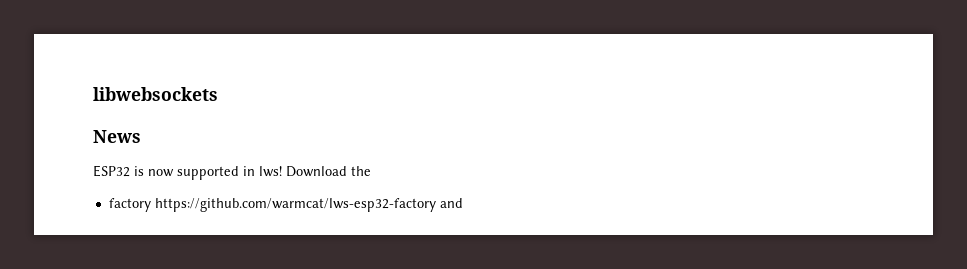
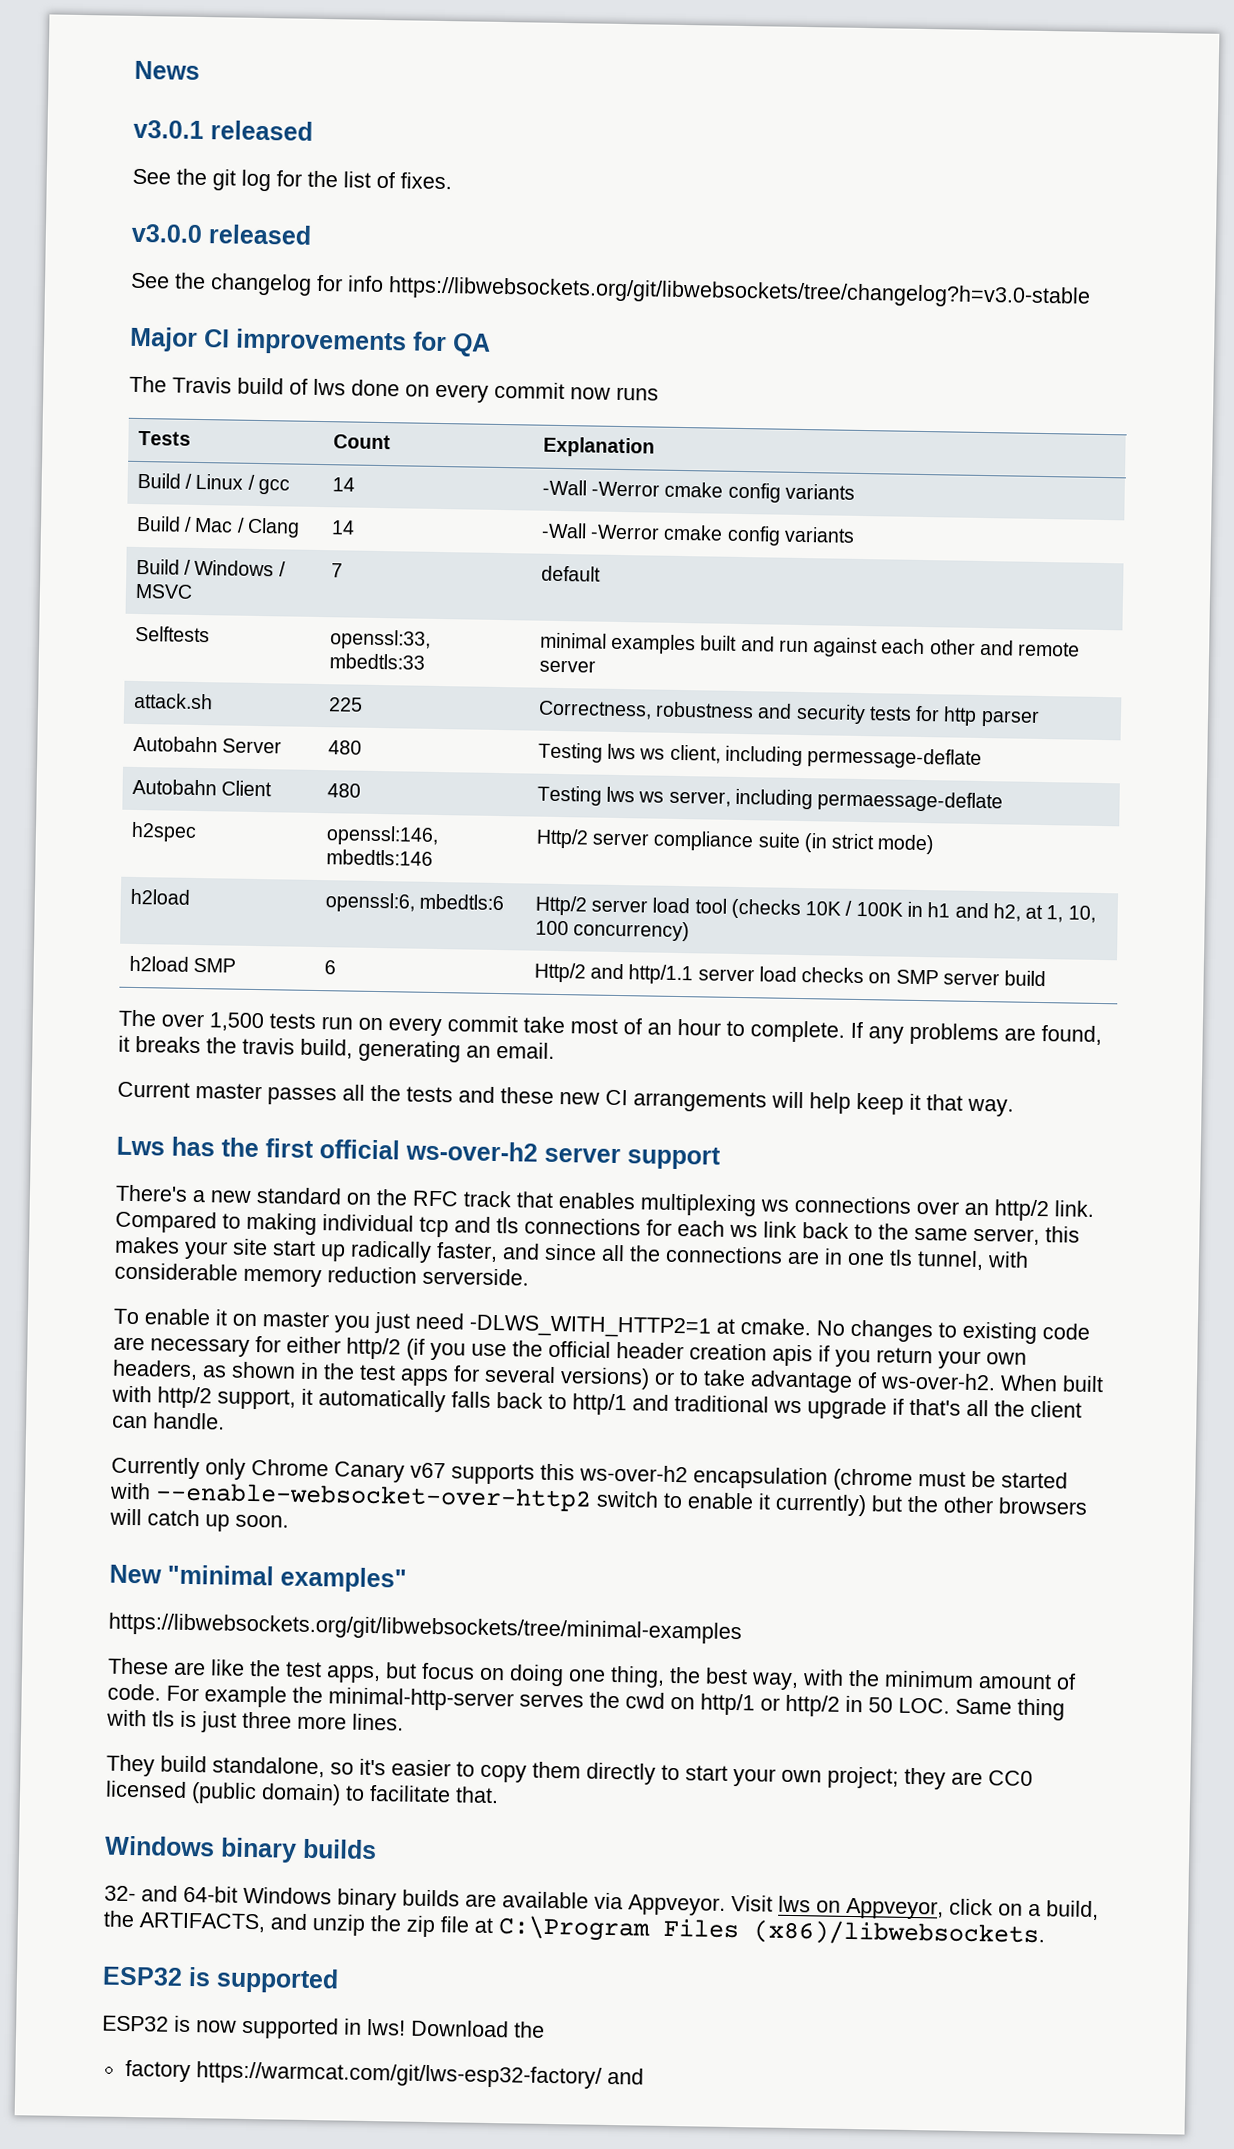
- libwebsockets
  News
+ v3.0.1 released
+ See the git log for the list of fixes.
+ v3.0.0 released
+ See the changelog for info https://libwebsockets.org/git/libwebsockets/tree/changelog?h=v3.0-stable
+ Major CI improvements for QA
+ The Travis build of lws done on every commit now runs
+ Tests | Count | Explanation
+ Build / Linux / gcc | 14 | -Wall -Werror cmake config variants
+ Build / Mac / Clang | 14 | -Wall -Werror cmake config variants
+ Build / Windows / MSVC | 7 | default
+ Selftests | openssl:33, mbedtls:33 | minimal examples built and run against each other and remote server
+ attack.sh | 225 | Correctness, robustness and security tests for http parser
+ Autobahn Server | 480 | Testing lws ws client, including permessage-deflate
+ Autobahn Client | 480 | Testing lws ws server, including permaessage-deflate
+ h2spec | openssl:146, mbedtls:146 | Http/2 server compliance suite (in strict mode)
+ h2load | openssl:6, mbedtls:6 | Http/2 server load tool (checks 10K / 100K in h1 and h2, at 1, 10, 100 concurrency)
+ h2load SMP | 6 | Http/2 and http/1.1 server load checks on SMP server build
+ The over 1,500 tests run on every commit take most of an hour to complete. If any problems are found, it breaks the travis build, generating an email.
+ Current master passes all the tests and these new CI arrangements will help keep it that way.
+ Lws has the first official ws-over-h2 server support
+ There's a new standard on the RFC track that enables multiplexing ws connections over an http/2 link. Compared to making individual tcp and tls connections for each ws link back to the same server, this makes your site start up radically faster, and since all the connections are in one tls tunnel, with considerable memory reduction serverside.
+ To enable it on master you just need -DLWS_WITH_HTTP2=1 at cmake. No changes to existing code are necessary for either http/2 (if you use the official header creation apis if you return your own headers, as shown in the test apps for several versions) or to take advantage of ws-over-h2. When built with http/2 support, it automatically falls back to http/1 and traditional ws upgrade if that's all the client can handle.
+ Currently only Chrome Canary v67 supports this ws-over-h2 encapsulation (chrome must be started with --enable-websocket-over-http2 switch to enable it currently) but the other browsers will catch up soon.
+ New "minimal examples"
+ https://libwebsockets.org/git/libwebsockets/tree/minimal-examples
+ These are like the test apps, but focus on doing one thing, the best way, with the minimum amount of code. For example the minimal-http-server serves the cwd on http/1 or http/2 in 50 LOC. Same thing with tls is just three more lines.
+ They build standalone, so it's easier to copy them directly to start your own project; they are CC0 licensed (public domain) to facilitate that.
+ Windows binary builds
+ 32- and 64-bit Windows binary builds are available via Appveyor. Visit lws on Appveyor, click on a build, the ARTIFACTS, and unzip the zip file at C:\Program Files (x86)/libwebsockets.
+ ESP32 is supported
- factory https://github.com/warmcat/lws-esp32-factory and
+ factory https://warmcat.com/git/lws-esp32-factory/ and

